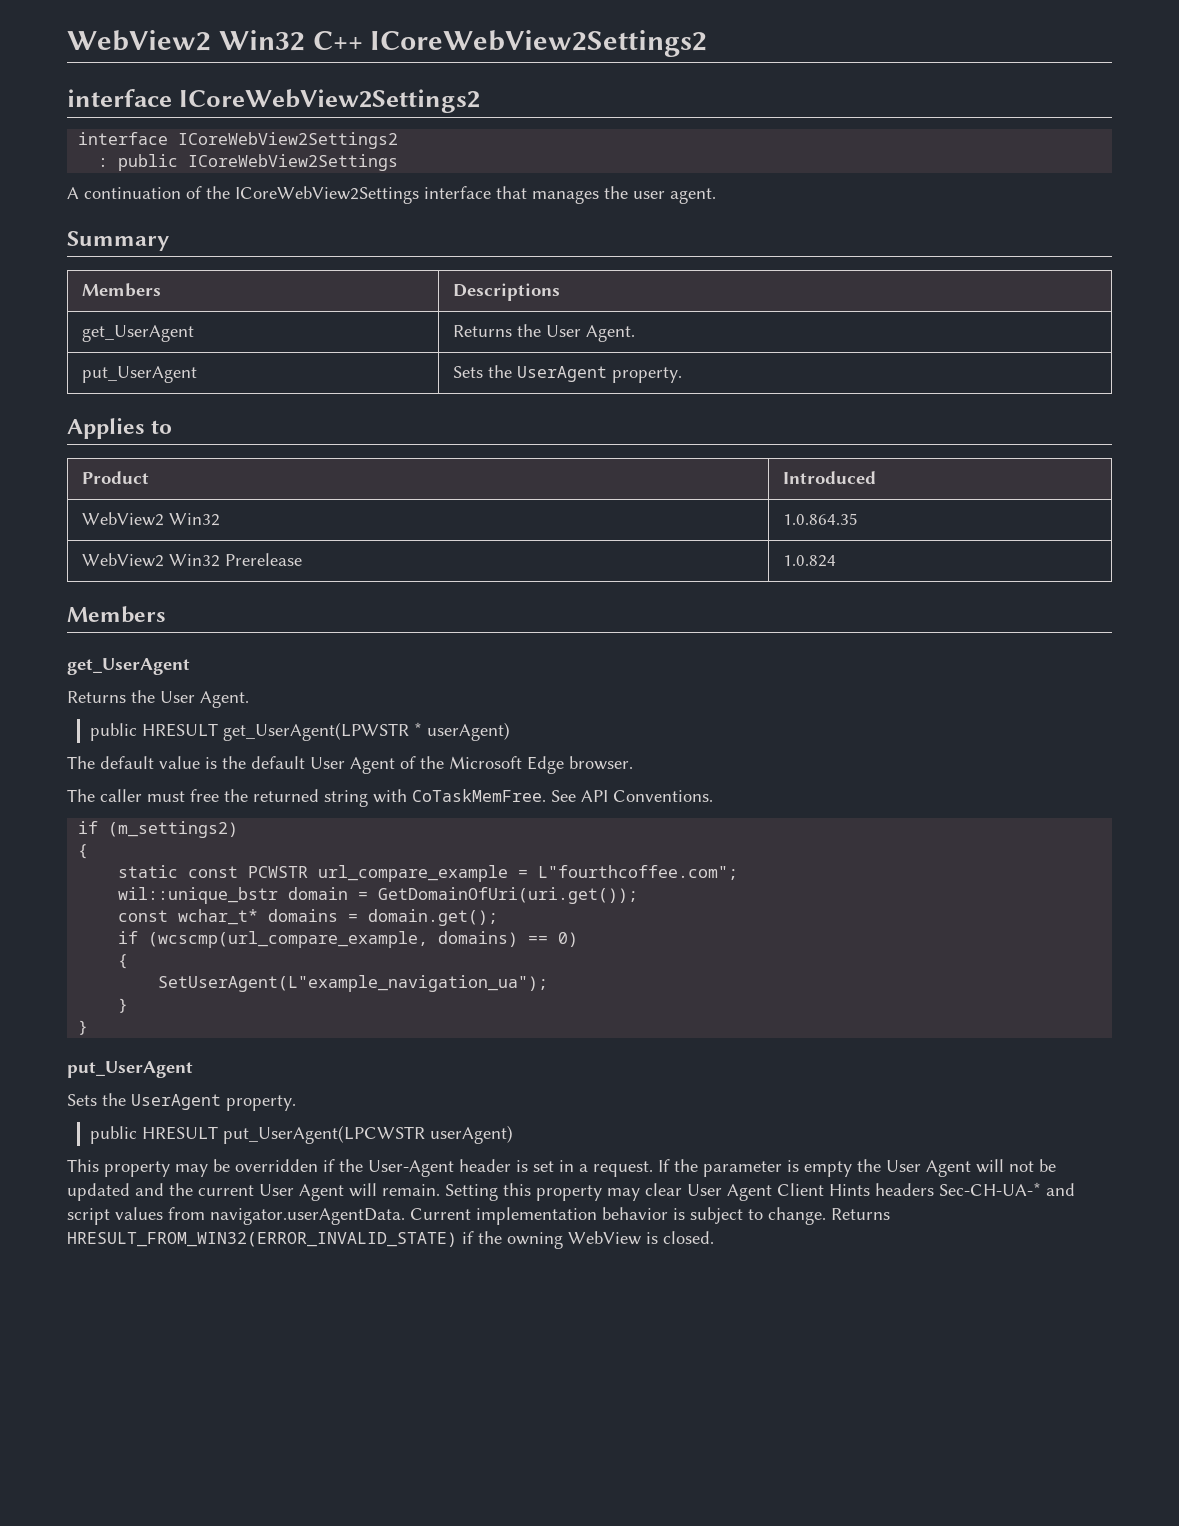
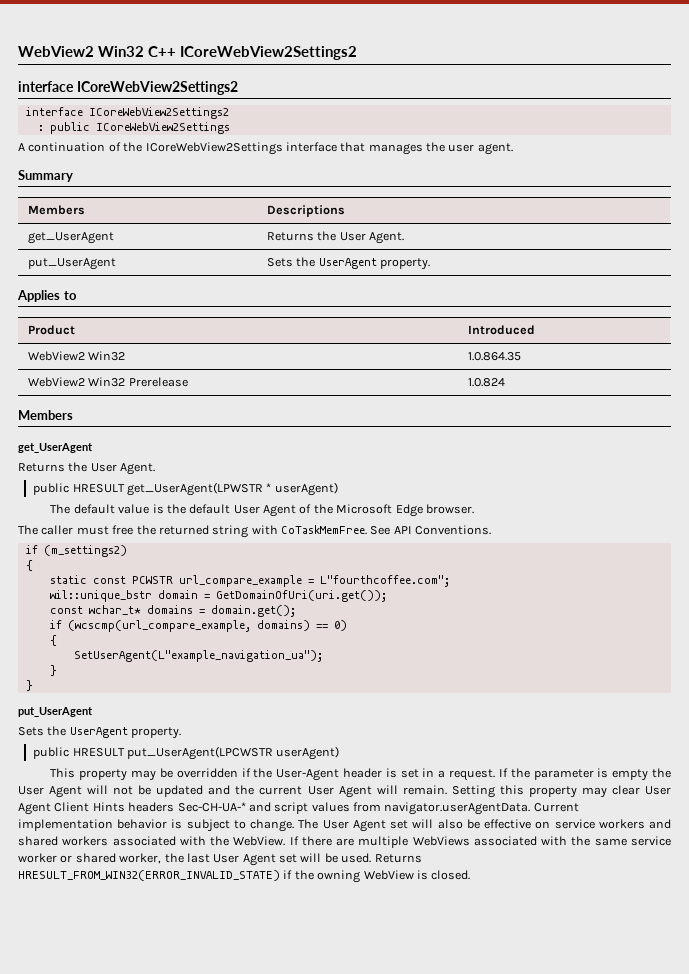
+ The User Agent set will also be effective on service workers and shared workers associated with the WebView. If there are multiple WebViews associated with the same service worker or shared worker, the last User Agent set will be used.

